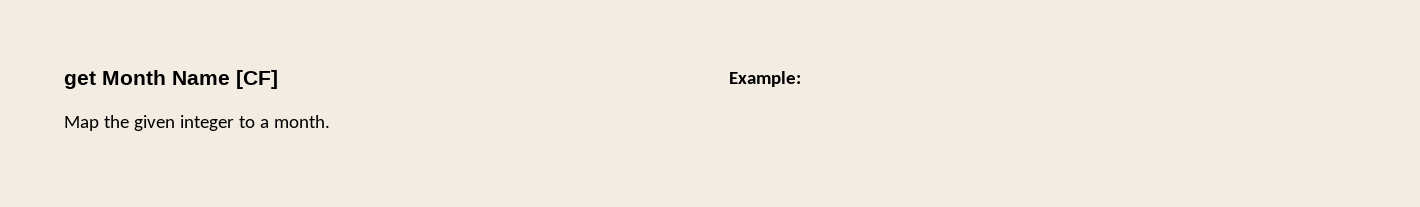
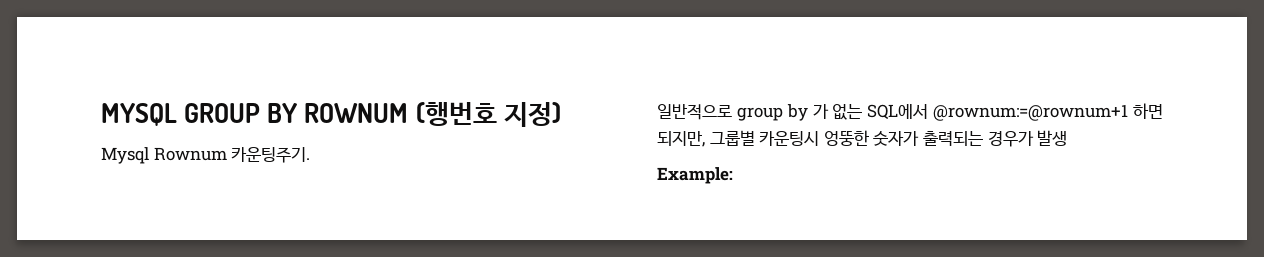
- get Month Name [CF]
- Map the given integer to a month.
+ MYSQL GROUP BY ROWNUM (행번호 지정)
+ Mysql Rownum 카운팅주기.
+ 일반적으로 group by 가 없는 SQL에서 @rownum:=@rownum+1 하면 되지만, 그룹별 카운팅시 엉뚱한 숫자가 출력되는 경우가 발생

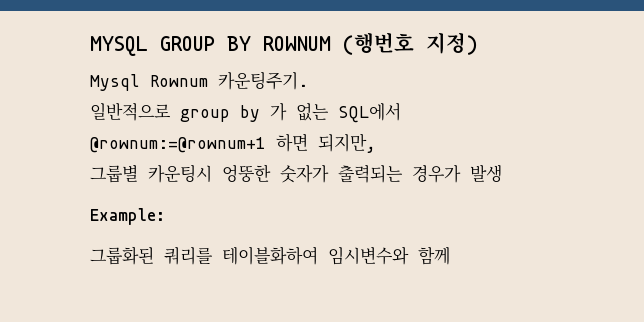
- 일반적으로 group by 가 없는 SQL에서 @rownum:=@rownum+1 하면 되지만, 그룹별 카운팅시 엉뚱한 숫자가 출력되는 경우가 발생
+ 일반적으로 group by 가 없는 SQL에서 @rownum:=@rownum+1 하면 되지만,
+ 그룹별 카운팅시 엉뚱한 숫자가 출력되는 경우가 발생
+ 그룹화된 쿼리를 테이블화하여 임시변수와 함께

